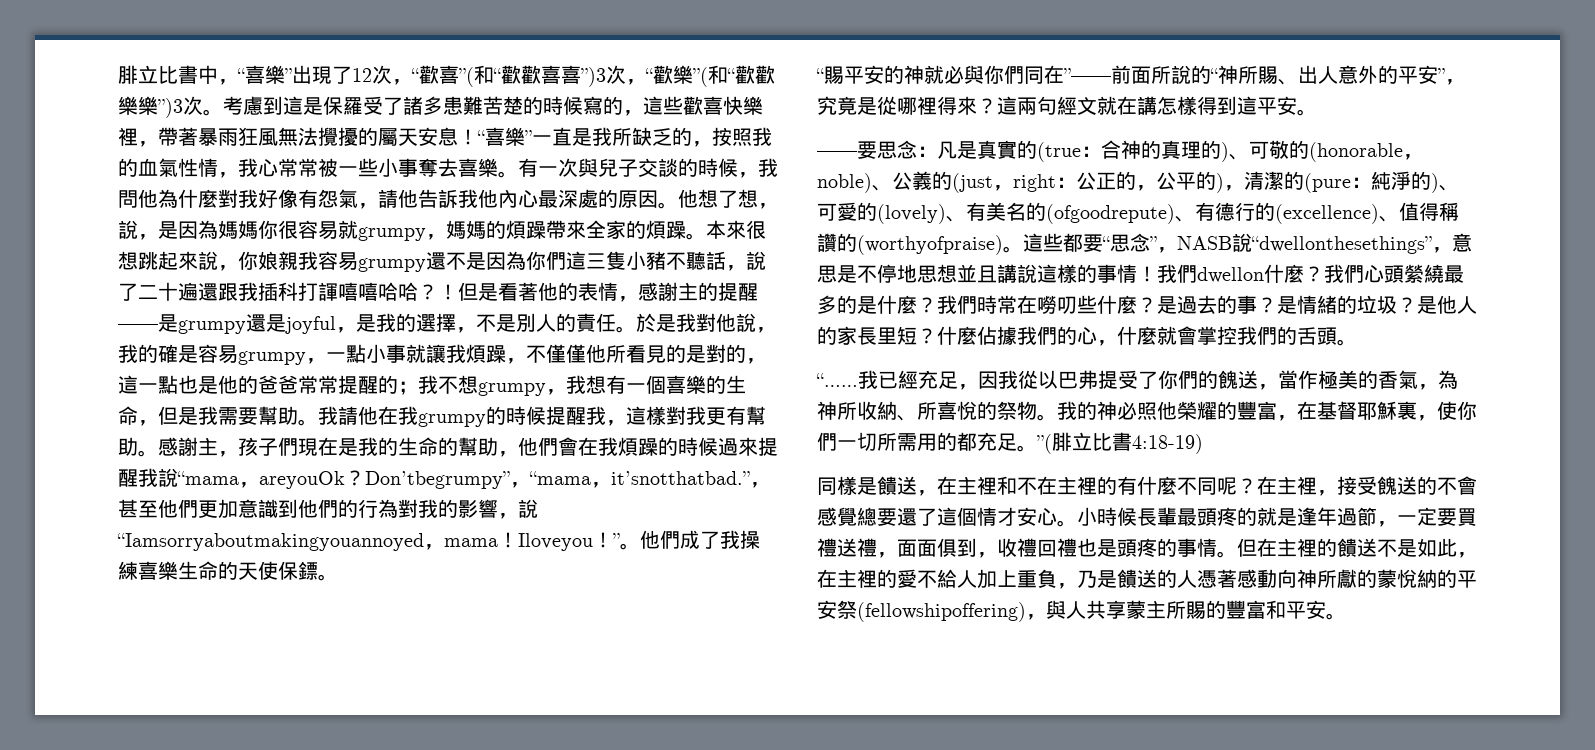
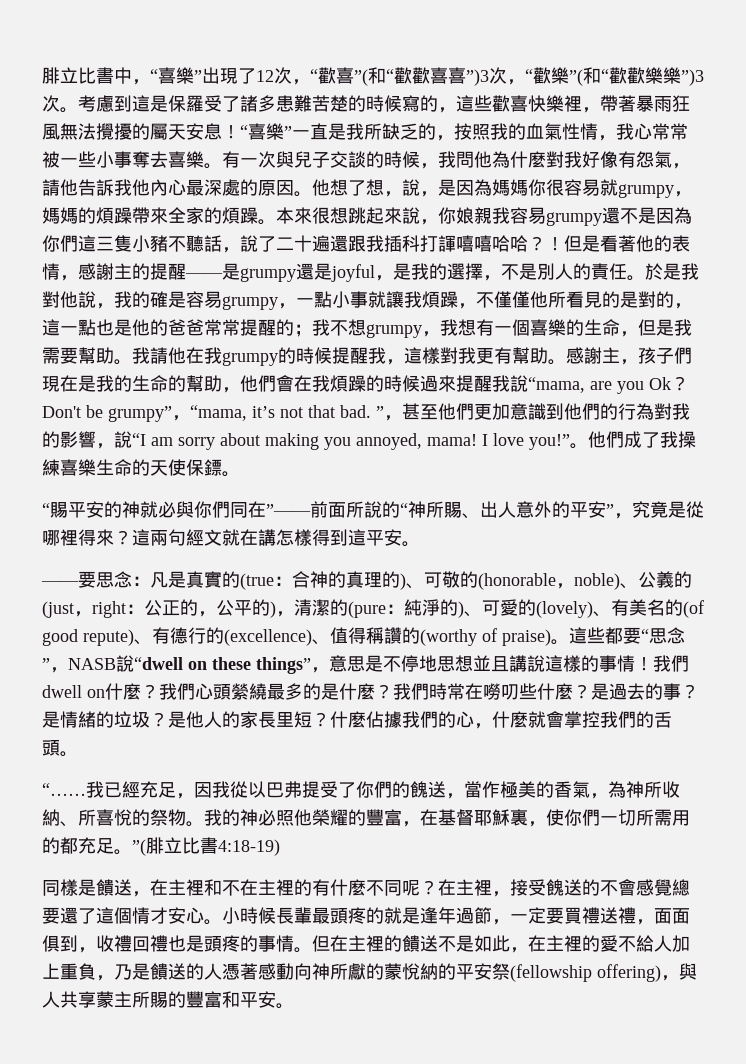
- 感謝主，孩子們現在是我的生命的幫助，他們會在我煩躁的時候過來提醒我說“mama，areyouOk？Don’tbegrumpy”，“mama，it’snotthatbad.”，甚至他們更加意識到他們的行為對我的影響，說“Iamsorryaboutmakingyouannoyed，mama！Iloveyou！”。
+ 感謝主，孩子們現在是我的生命的幫助，他們會在我煩躁的時候過來提醒我說“mama, are you Ok？Don't be grumpy”，“mama, it’s not that bad. ”，甚至他們更加意識到他們的行為對我的影響，說“I am sorry about making you annoyed, mama! I love you!”。
- ——要思念：凡是真實的(true：合神的真理的)、可敬的(honorable，noble)、公義的(just，right：公正的，公平的)，清潔的(pure：純淨的)、可愛的(lovely)、有美名的(ofgoodrepute)、有德行的(excellence)、值得稱讚的(worthyofpraise)。
+ ——要思念：凡是真實的(true：合神的真理的)、可敬的(honorable，noble)、公義的(just，right：公正的，公平的)，清潔的(pure：純淨的)、可愛的(lovely)、有美名的(of good repute)、有德行的(excellence)、值得稱讚的(worthy of praise)。
- 這些都要“思念”，NASB說“dwellonthesethings”，意思是不停地思想並且講說這樣的事情！
+ 這些都要“思念”，NASB說“dwell on these things”，意思是不停地思想並且講說這樣的事情！
- 我們dwellon什麼？
+ 我們dwell on什麼？
- 但在主裡的饋送不是如此，在主裡的愛不給人加上重負，乃是饋送的人憑著感動向神所獻的蒙悅納的平安祭(fellowshipoffering)，與人共享蒙主所賜的豐富和平安。
+ 但在主裡的饋送不是如此，在主裡的愛不給人加上重負，乃是饋送的人憑著感動向神所獻的蒙悅納的平安祭(fellowship offering)，與人共享蒙主所賜的豐富和平安。

